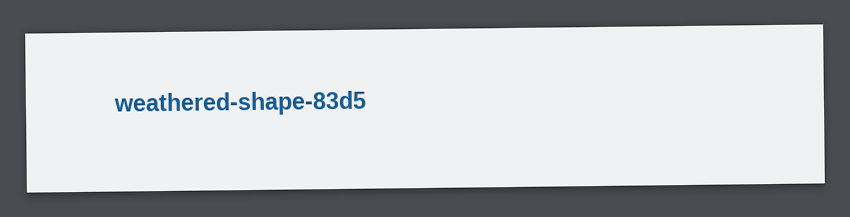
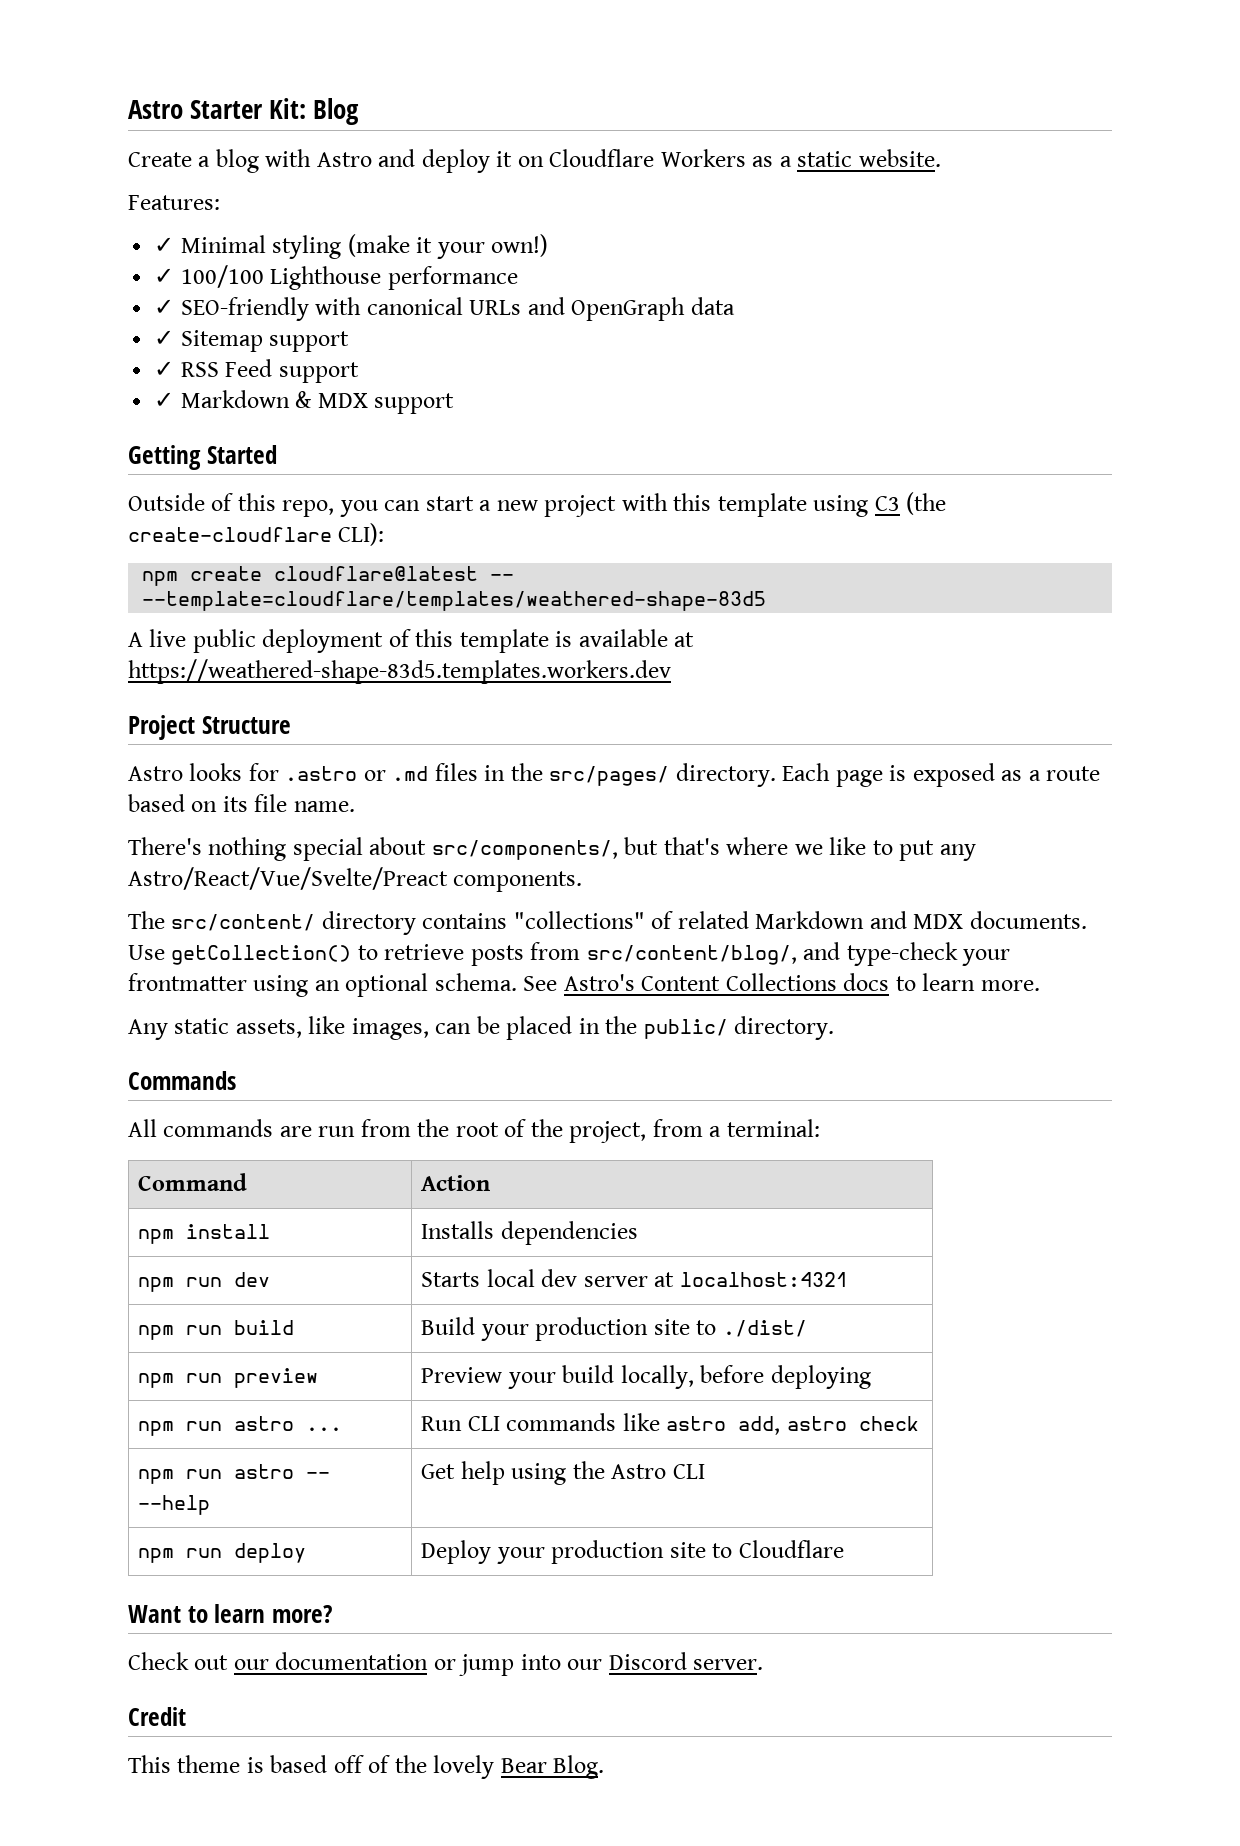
- weathered-shape-83d5
+ Astro Starter Kit: Blog
+ Create a blog with Astro and deploy it on Cloudflare Workers as a static website.
+ Features:
+ ✓ Minimal styling (make it your own!)
+ ✓ 100/100 Lighthouse performance
+ ✓ SEO-friendly with canonical URLs and OpenGraph data
+ ✓ Sitemap support
+ ✓ RSS Feed support
+ ✓ Markdown & MDX support
+ Getting Started
+ Outside of this repo, you can start a new project with this template using C3 (the create-cloudflare CLI):
+ npm create cloudflare@latest -- --template=cloudflare/templates/weathered-shape-83d5
+ A live public deployment of this template is available at https://weathered-shape-83d5.templates.workers.dev
+ Project Structure
+ Astro looks for .astro or .md files in the src/pages/ directory. Each page is exposed as a route based on its file name.
+ There's nothing special about src/components/, but that's where we like to put any Astro/React/Vue/Svelte/Preact components.
+ The src/content/ directory contains "collections" of related Markdown and MDX documents. Use getCollection() to retrieve posts from src/content/blog/, and type-check your frontmatter using an optional schema. See Astro's Content Collections docs to learn more.
+ Any static assets, like images, can be placed in the public/ directory.
+ Commands
+ All commands are run from the root of the project, from a terminal:
+ Command | Action
+ npm install | Installs dependencies
+ npm run dev | Starts local dev server at localhost:4321
+ npm run build | Build your production site to ./dist/
+ npm run preview | Preview your build locally, before deploying
+ npm run astro ... | Run CLI commands like astro add, astro check
+ npm run astro -- --help | Get help using the Astro CLI
+ npm run deploy | Deploy your production site to Cloudflare
+ Want to learn more?
+ Check out our documentation or jump into our Discord server.
+ Credit
+ This theme is based off of the lovely Bear Blog.

